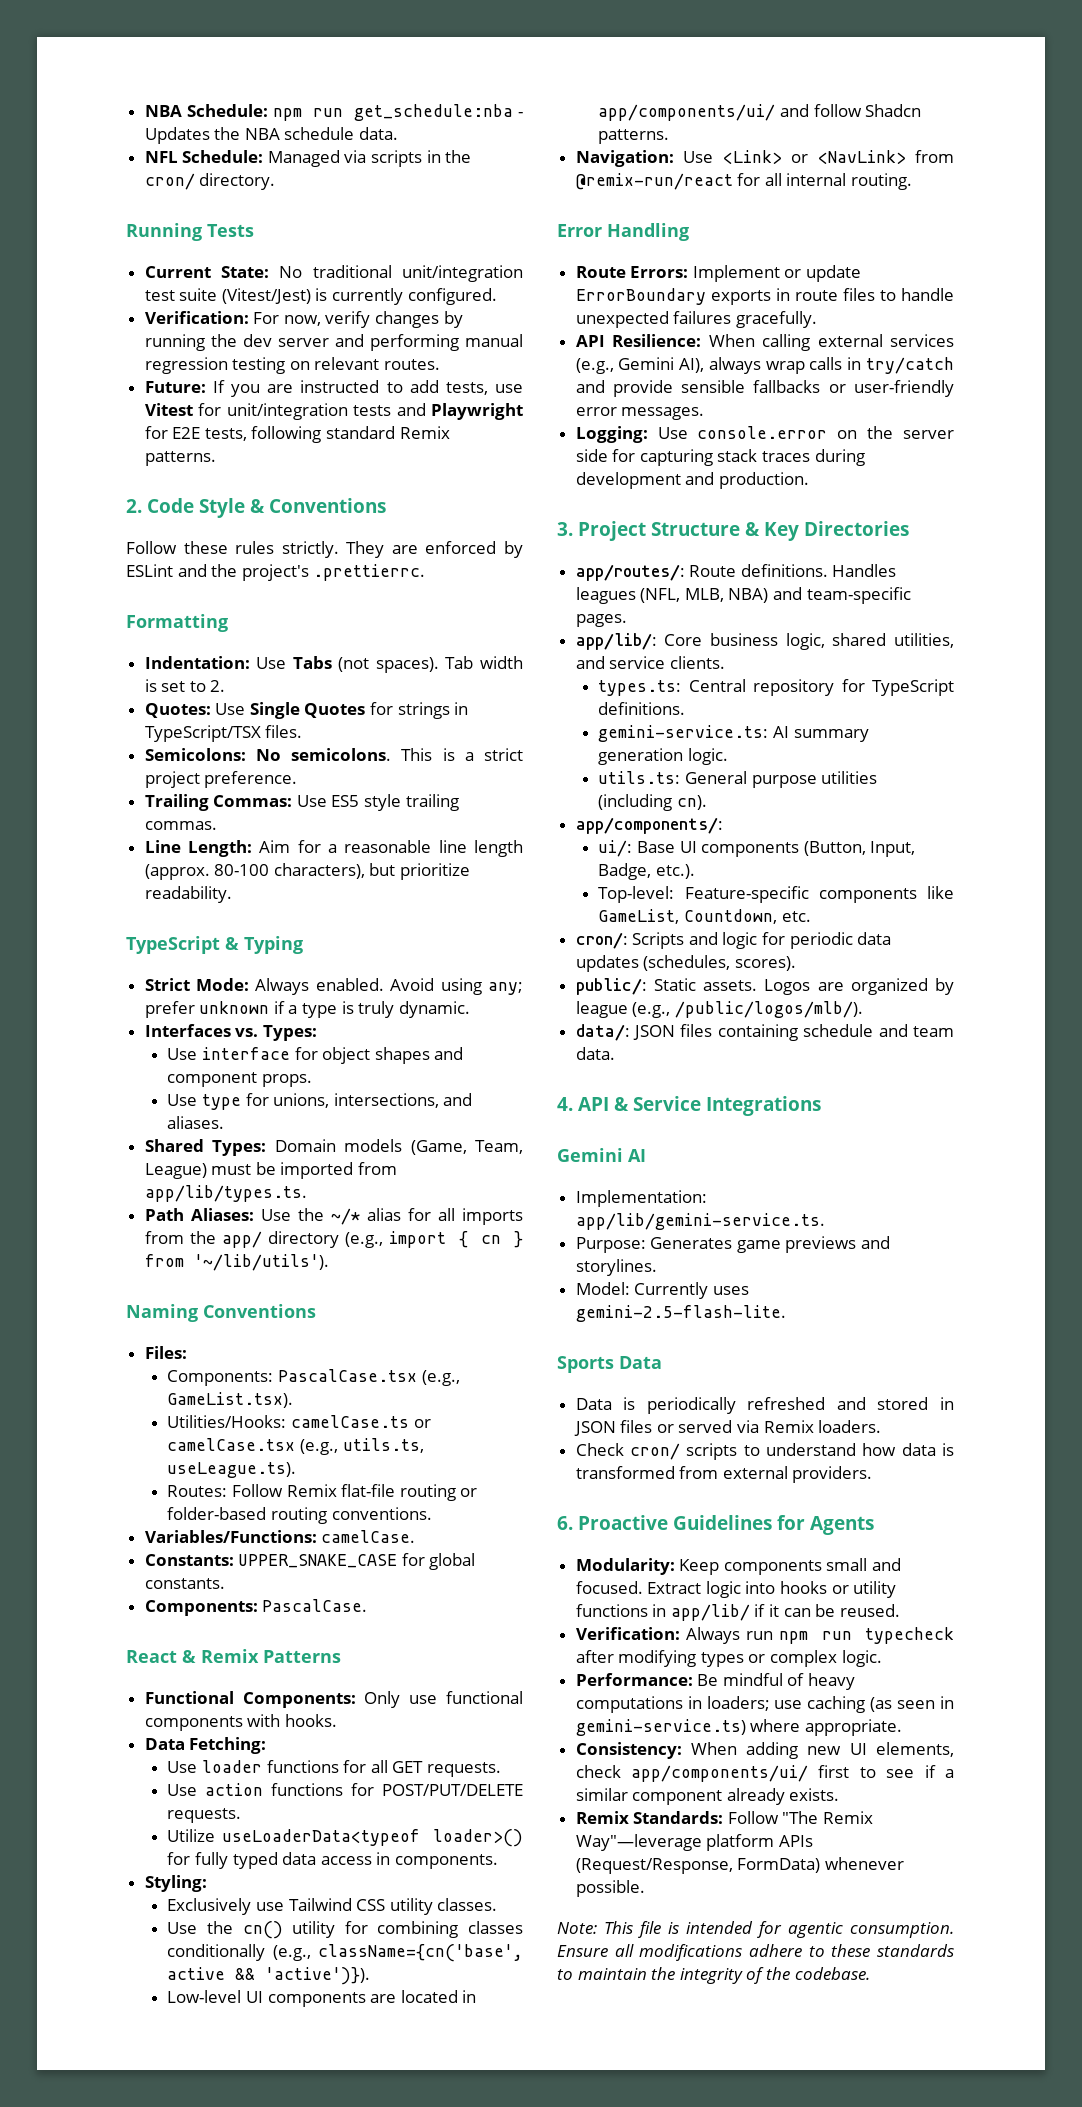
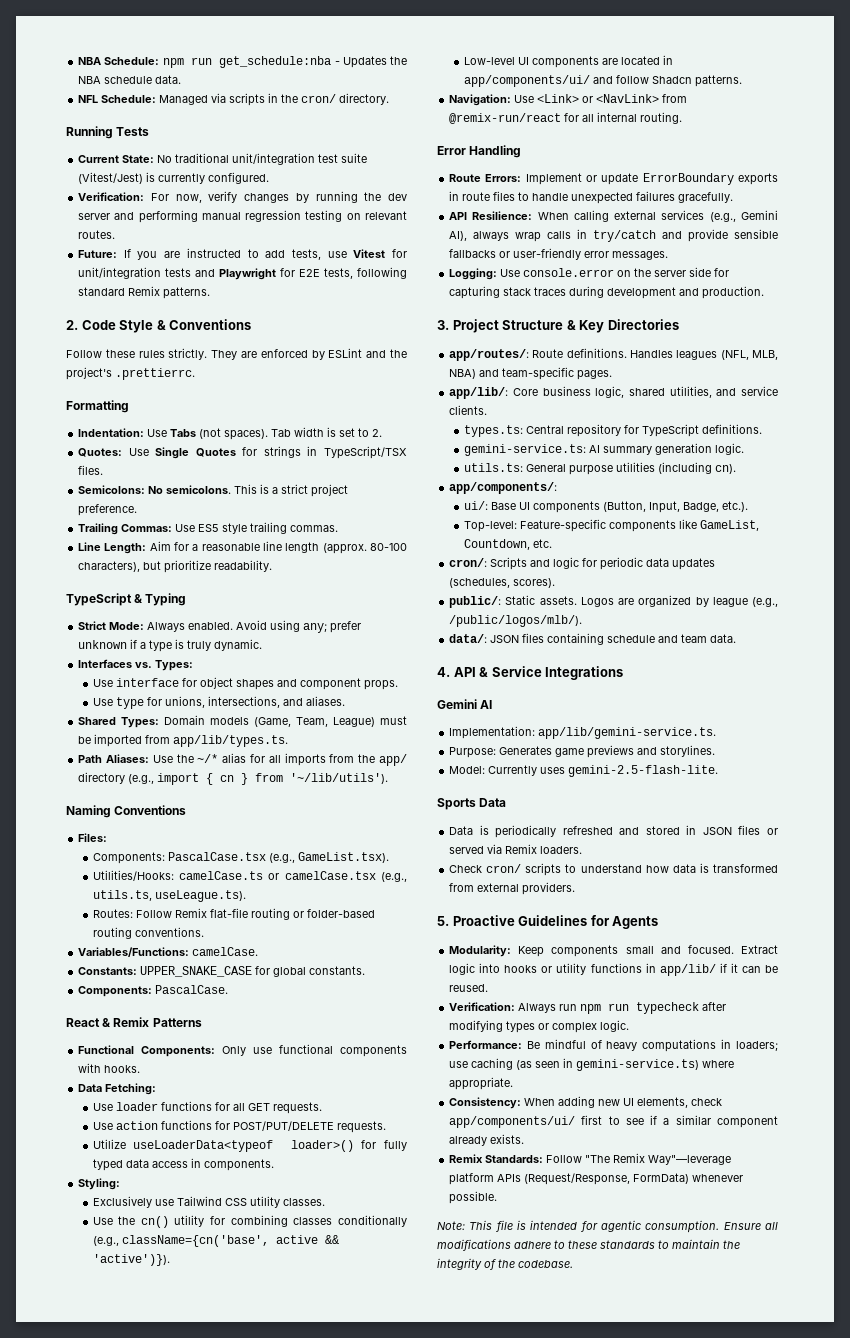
- 6. Proactive Guidelines for Agents
+ 5. Proactive Guidelines for Agents

